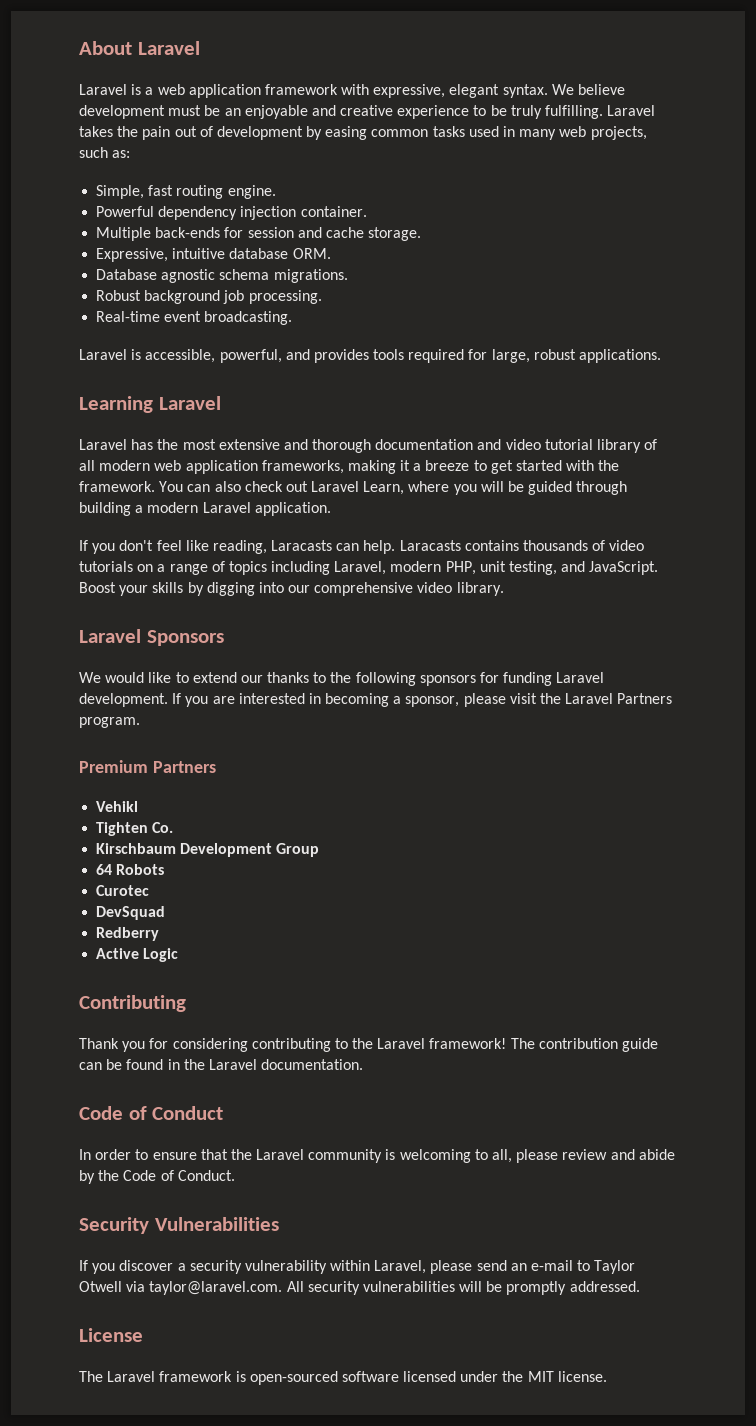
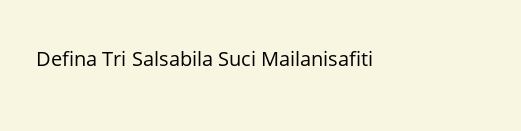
- About Laravel
- Laravel is a web application framework with expressive, elegant syntax. We believe development must be an enjoyable and creative experience to be truly fulfilling. Laravel takes the pain out of development by easing common tasks used in many web projects, such as:
- Simple, fast routing engine.
- Powerful dependency injection container.
- Multiple back-ends for session and cache storage.
- Expressive, intuitive database ORM.
- Database agnostic schema migrations.
- Robust background job processing.
- Real-time event broadcasting.
- Laravel is accessible, powerful, and provides tools required for large, robust applications.
- Learning Laravel
- Laravel has the most extensive and thorough documentation and video tutorial library of all modern web application frameworks, making it a breeze to get started with the framework. You can also check out Laravel Learn, where you will be guided through building a modern Laravel application.
- If you don't feel like reading, Laracasts can help. Laracasts contains thousands of video tutorials on a range of topics including Laravel, modern PHP, unit testing, and JavaScript. Boost your skills by digging into our comprehensive video library.
- Laravel Sponsors
- We would like to extend our thanks to the following sponsors for funding Laravel development. If you are interested in becoming a sponsor, please visit the Laravel Partners program.
- Premium Partners
- Vehikl
- Tighten Co.
- Kirschbaum Development Group
- 64 Robots
- Curotec
- DevSquad
- Redberry
- Active Logic
- Contributing
- Thank you for considering contributing to the Laravel framework! The contribution guide can be found in the Laravel documentation.
- Code of Conduct
- In order to ensure that the Laravel community is welcoming to all, please review and abide by the Code of Conduct.
- Security Vulnerabilities
- If you discover a security vulnerability within Laravel, please send an e-mail to Taylor Otwell via taylor@laravel.com. All security vulnerabilities will be promptly addressed.
- License
- The Laravel framework is open-sourced software licensed under the MIT license.
+ Defina Tri Salsabila Suci Mailanisafiti

